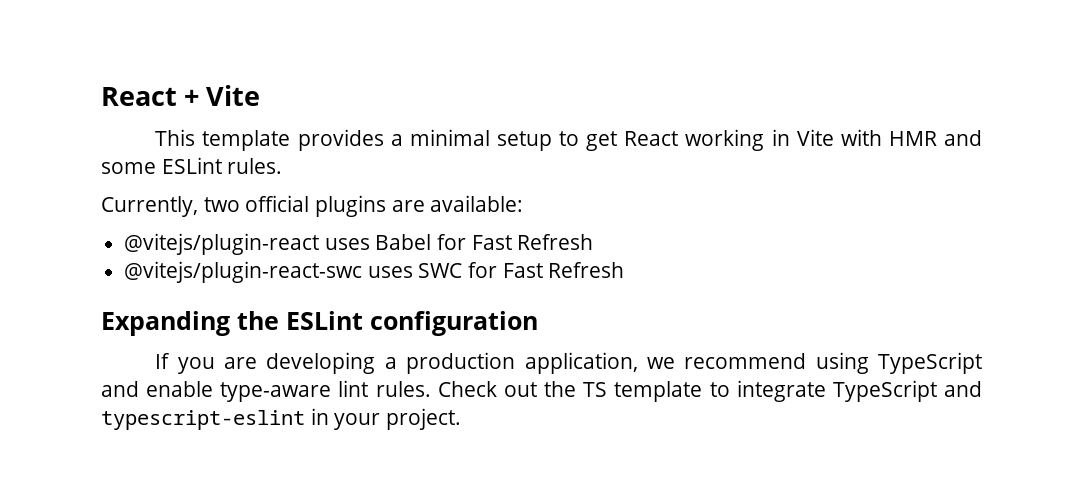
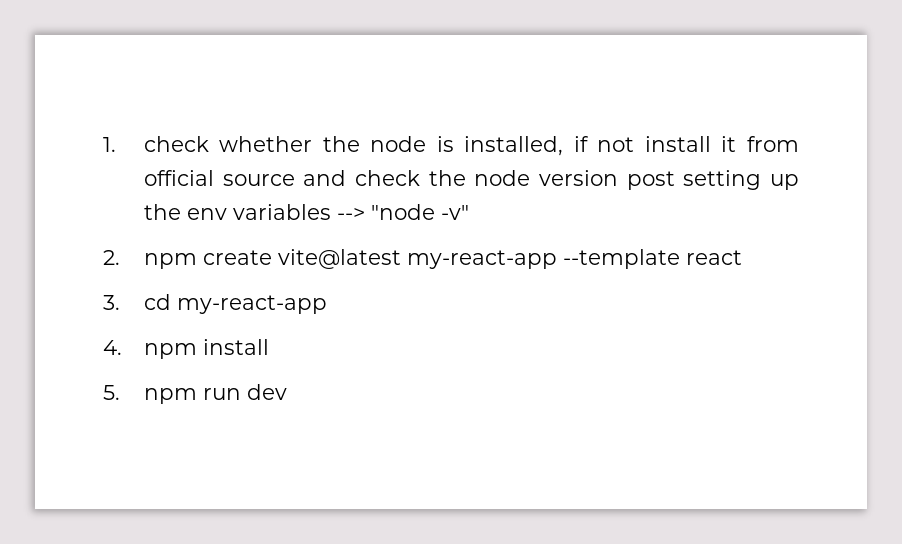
- React + Vite
- This template provides a minimal setup to get React working in Vite with HMR and some ESLint rules.
- Currently, two official plugins are available:
- @vitejs/plugin-react uses Babel for Fast Refresh
- @vitejs/plugin-react-swc uses SWC for Fast Refresh
- Expanding the ESLint configuration
- If you are developing a production application, we recommend using TypeScript and enable type-aware lint rules. Check out the TS template to integrate TypeScript and typescript-eslint in your project.
+ 1. check whether the node is installed, if not install it from official source and check the node version post setting up the env variables --> "node -v"
+ 2. npm create vite@latest my-react-app --template react
+ 3. cd my-react-app
+ 4. npm install
+ 5. npm run dev

